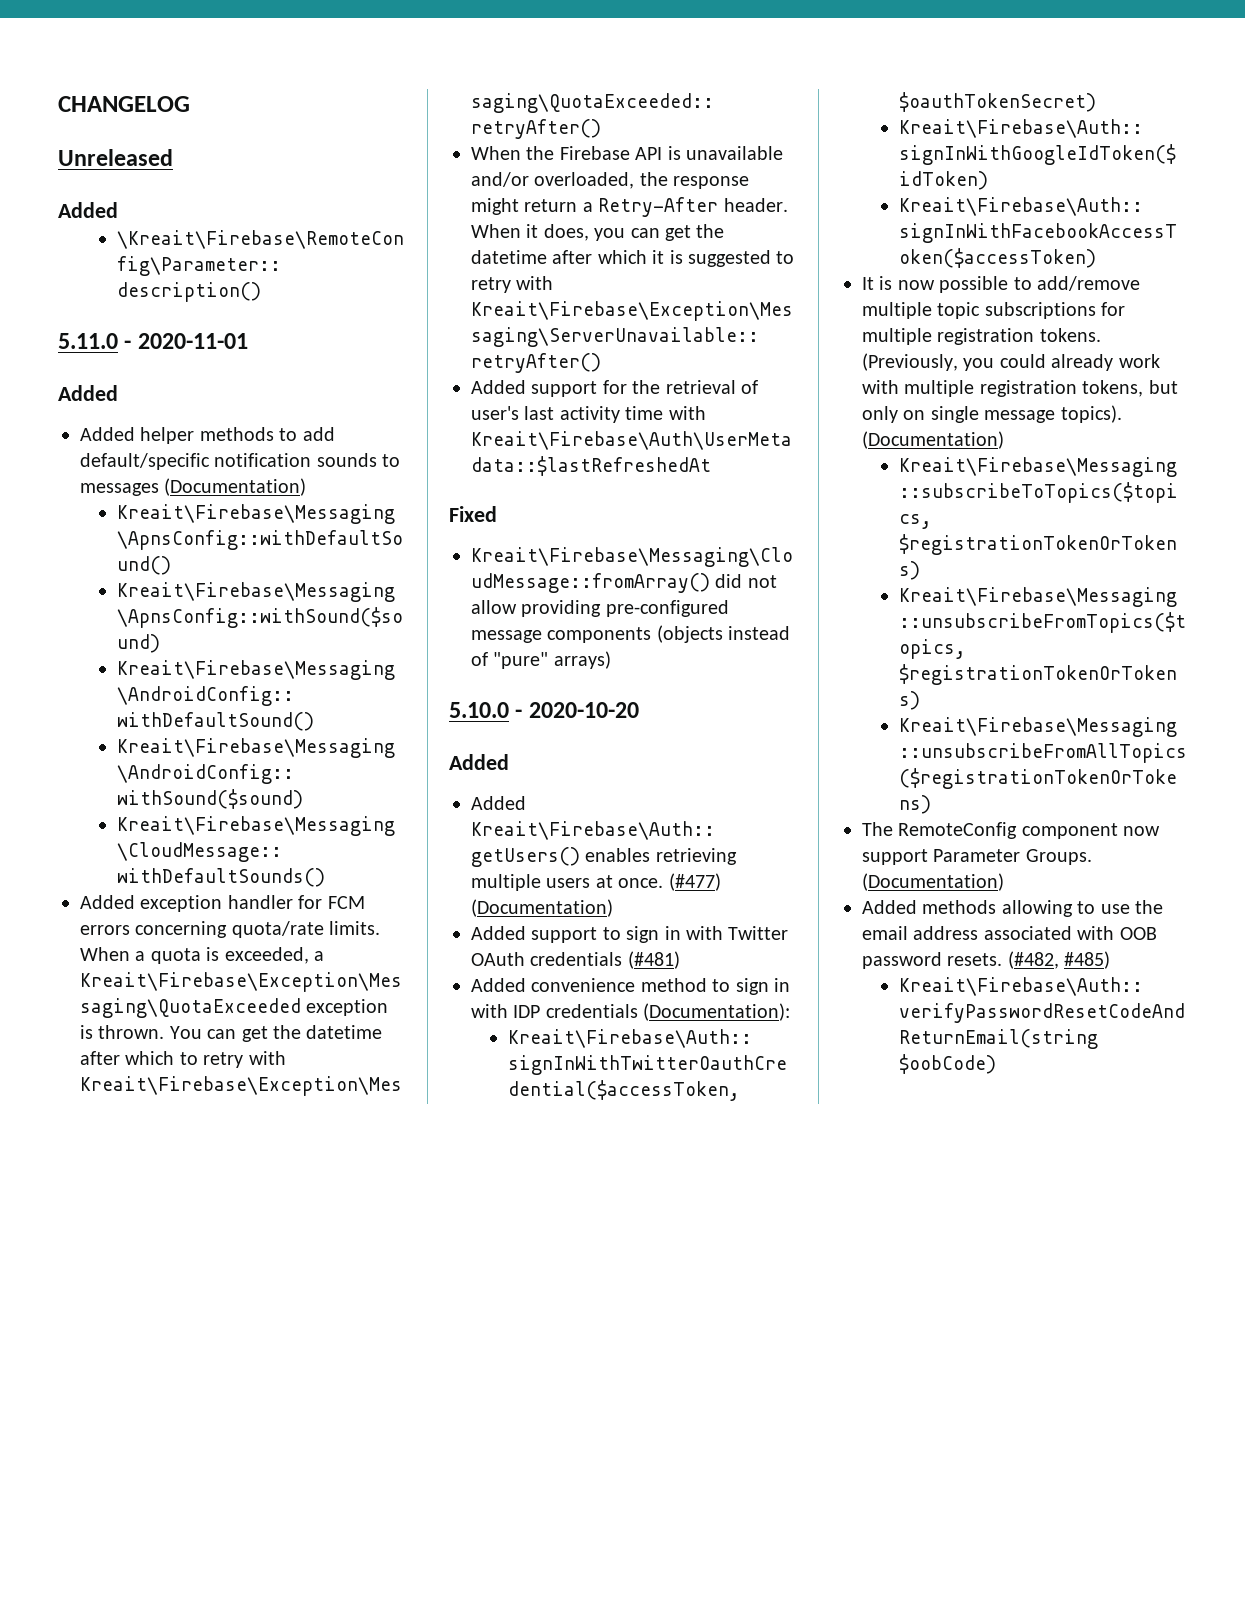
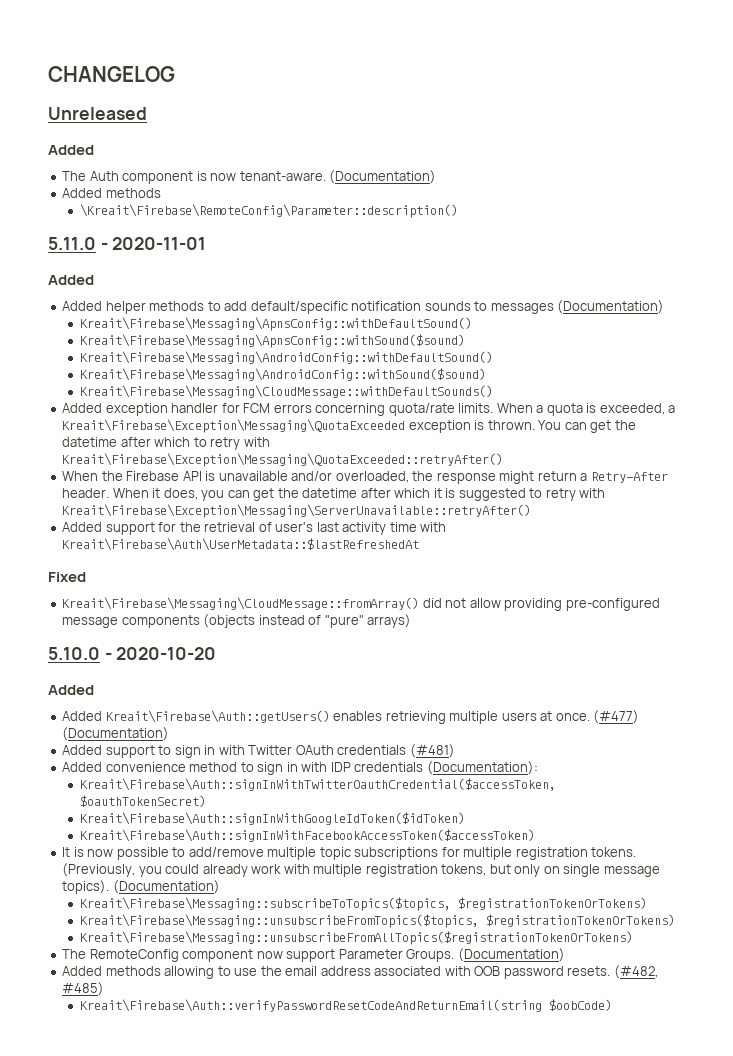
+ The Auth component is now tenant-aware. (Documentation)
+ Added methods

